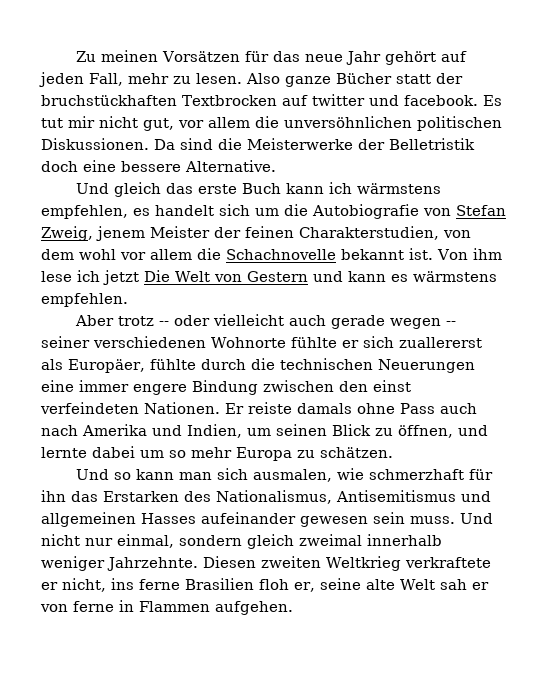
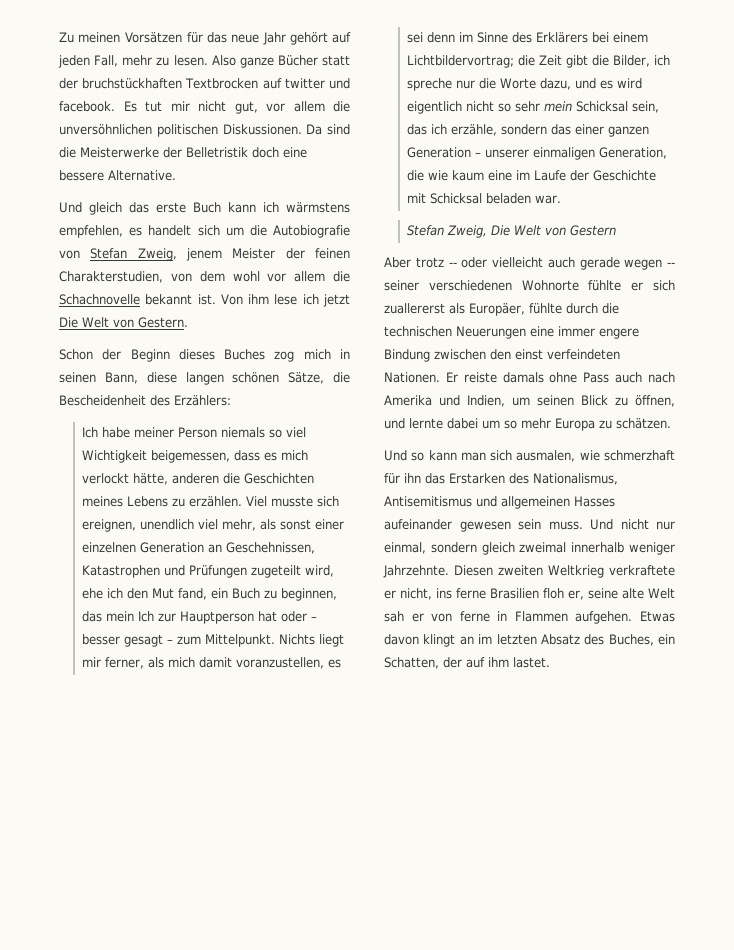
- Von ihm lese ich jetzt Die Welt von Gestern und kann es wärmstens empfehlen.
+ Von ihm lese ich jetzt Die Welt von Gestern.
+ Schon der Beginn dieses Buches zog mich in seinen Bann, diese langen schönen Sätze, die Bescheidenheit des Erzählers:
+ Ich habe meiner Person niemals so viel Wichtigkeit beigemessen, dass es mich verlockt hätte, anderen die Geschichten meines Lebens zu erzählen. Viel musste sich ereignen, unendlich viel mehr, als sonst einer einzelnen Generation an Geschehnissen, Katastrophen und Prüfungen zugeteilt wird, ehe ich den Mut fand, ein Buch zu beginnen, das mein Ich zur Hauptperson hat oder – besser gesagt – zum Mittelpunkt. Nichts liegt mir ferner, als mich damit voranzustellen, es sei denn im Sinne des Erklärers bei einem Lichtbildervortrag; die Zeit gibt die Bilder, ich spreche nur die Worte dazu, und es wird eigentlich nicht so sehr mein Schicksal sein, das ich erzähle, sondern das einer ganzen Generation – unserer einmaligen Generation, die wie kaum eine im Laufe der Geschichte mit Schicksal beladen war.
+ Stefan Zweig, Die Welt von Gestern
+ Etwas davon klingt an im letzten Absatz des Buches, ein Schatten, der auf ihm lastet.

